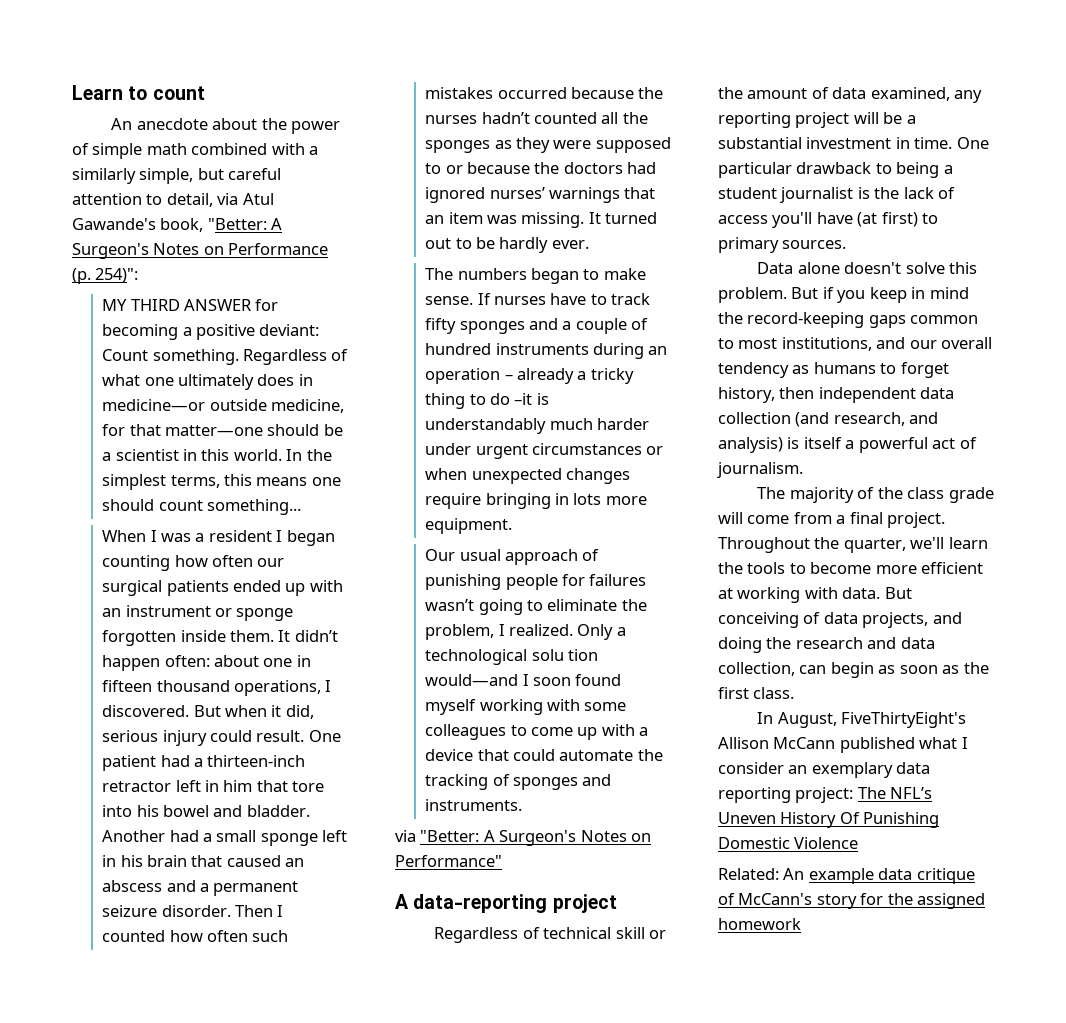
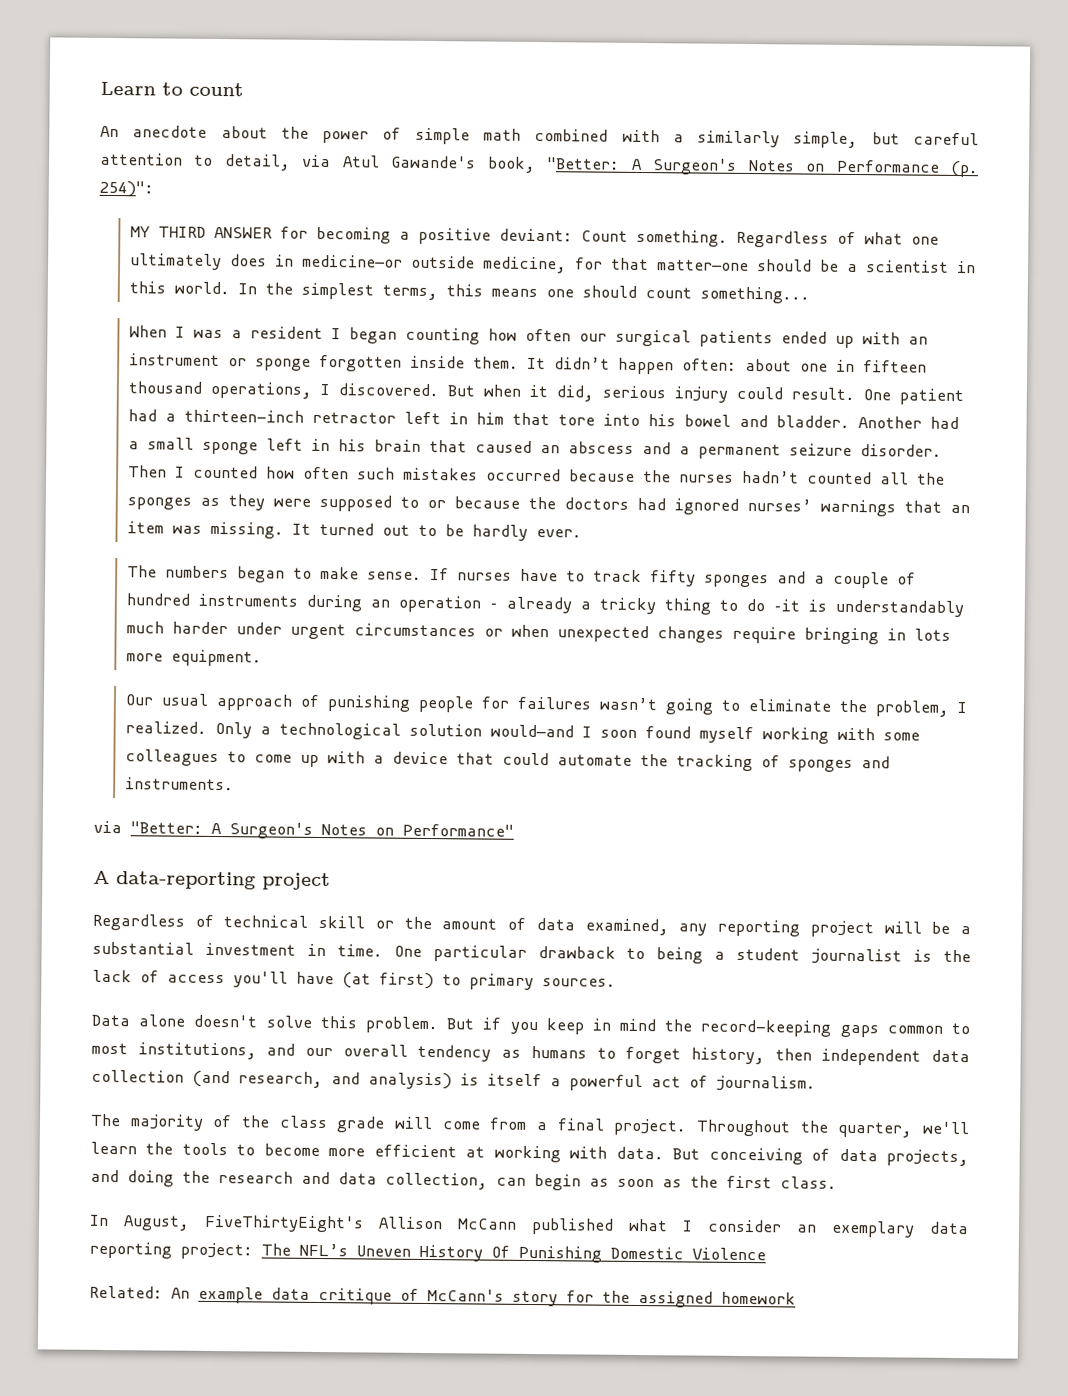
- Only a technological solu tion would—and I soon found myself working with some colleagues to come up with a device that could automate the tracking of sponges and instruments.
+ Only a technological solution would—and I soon found myself working with some colleagues to come up with a device that could automate the tracking of sponges and instruments.

